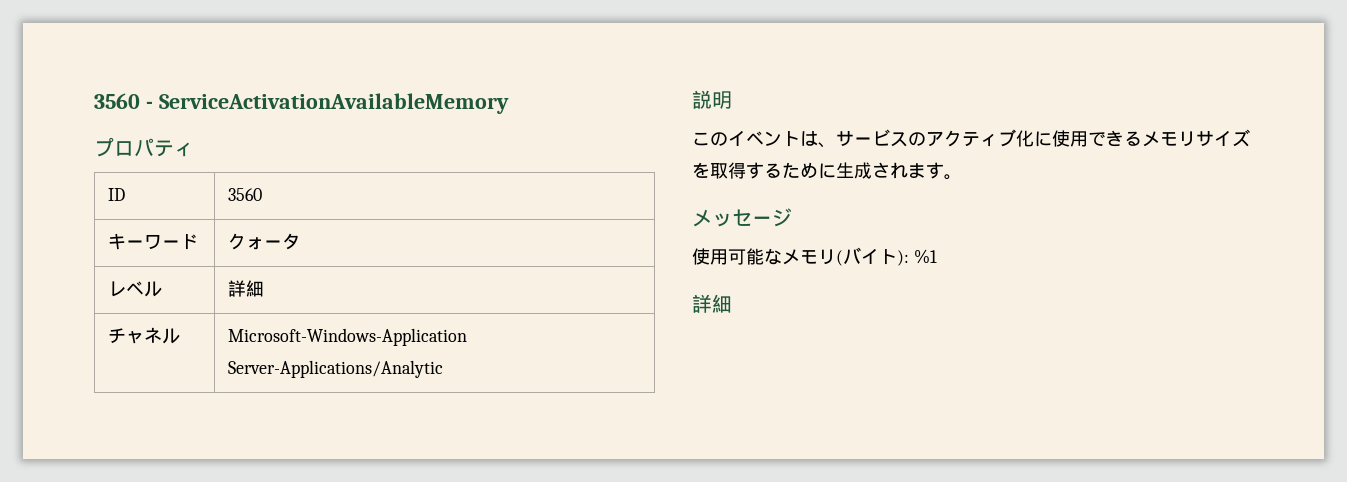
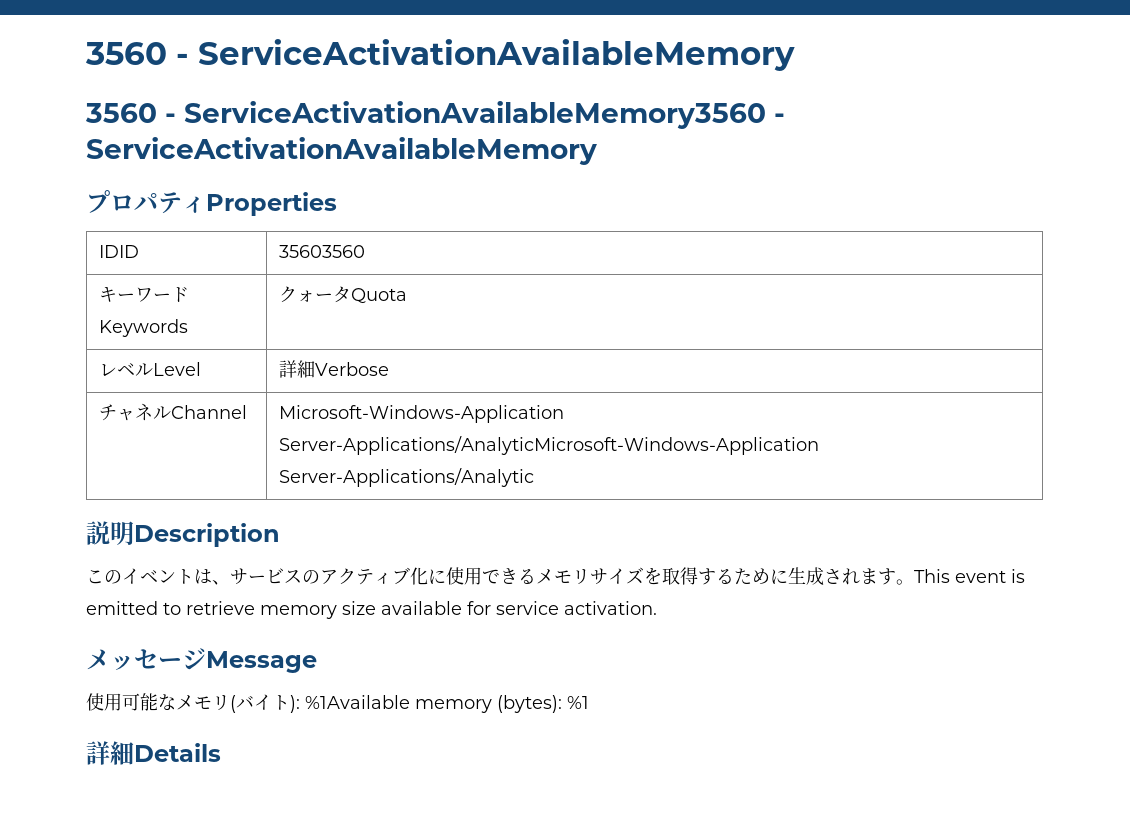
+ 3560 - ServiceActivationAvailableMemory3560 - ServiceActivationAvailableMemory
- プロパティ
- ID | 3560
+ プロパティProperties
+ IDID | 35603560
- キーワード | クォータ
+ キーワードKeywords | クォータQuota
- レベル | 詳細
+ レベルLevel | 詳細Verbose
- チャネル | Microsoft-Windows-Application Server-Applications/Analytic
+ チャネルChannel | Microsoft-Windows-Application Server-Applications/AnalyticMicrosoft-Windows-Application Server-Applications/Analytic
- 説明
+ 説明Description
+ This event is emitted to retrieve memory size available for service activation.
- メッセージ
+ メッセージMessage
- 使用可能なメモリ(バイト): %1
- 詳細
+ 使用可能なメモリ(バイト): %1Available memory (bytes): %1
+ 詳細Details

